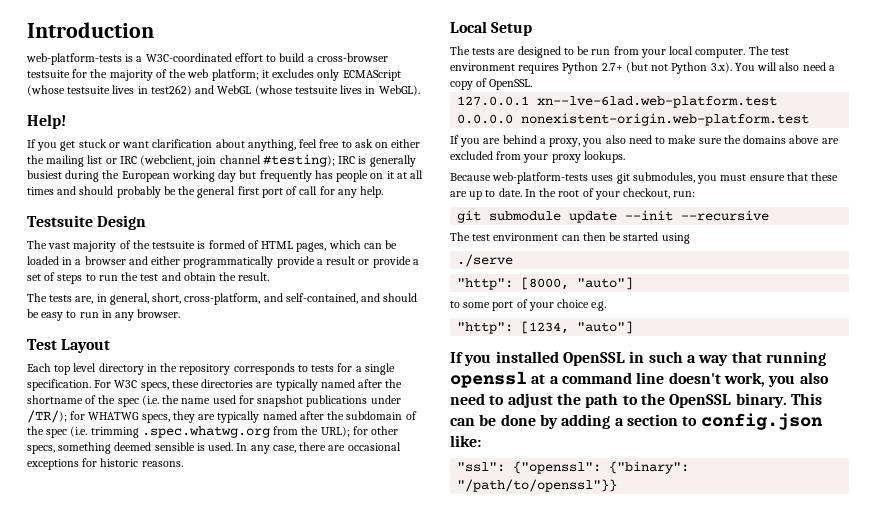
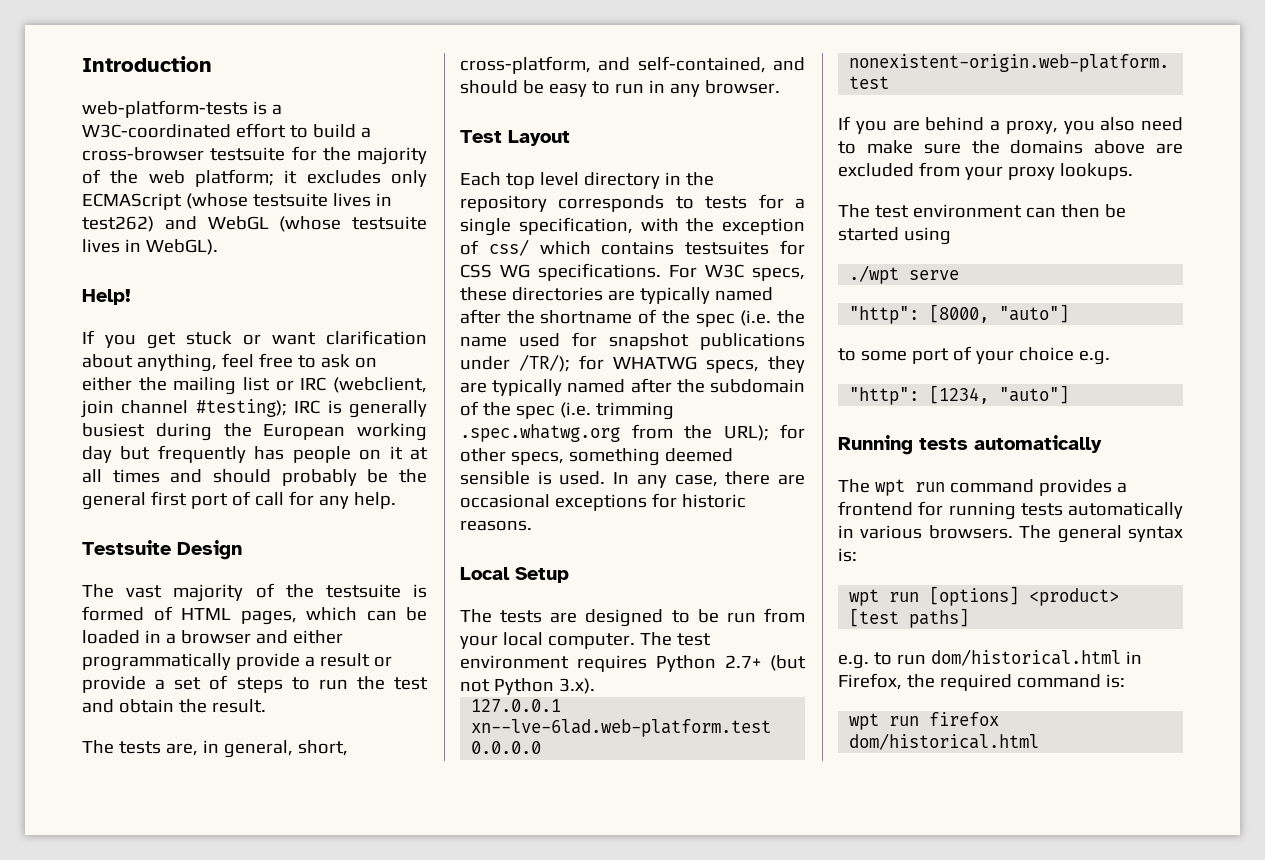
- Each top level directory in the repository corresponds to tests for a single specification.
+ Each top level directory in the repository corresponds to tests for a single specification, with the exception of css/ which contains testsuites for CSS WG specifications.
- The test environment requires Python 2.7+ (but not Python 3.x). You will also need a copy of OpenSSL.
+ The test environment requires Python 2.7+ (but not Python 3.x).
- Because web-platform-tests uses git submodules, you must ensure that these are up to date. In the root of your checkout, run:
- git submodule update --init --recursive
- ./serve
+ ./wpt serve
- If you installed OpenSSL in such a way that running openssl at a command line doesn't work, you also need to adjust the path to the OpenSSL binary. This can be done by adding a section to config.json like:
- "ssl": {"openssl": {"binary": "/path/to/openssl"}}
+ Running tests automatically
+ The wpt run command provides a frontend for running tests automatically in various browsers. The general syntax is:
+ wpt run [options] <product> [test paths]
+ e.g. to run dom/historical.html in Firefox, the required command is:
+ wpt run firefox dom/historical.html

